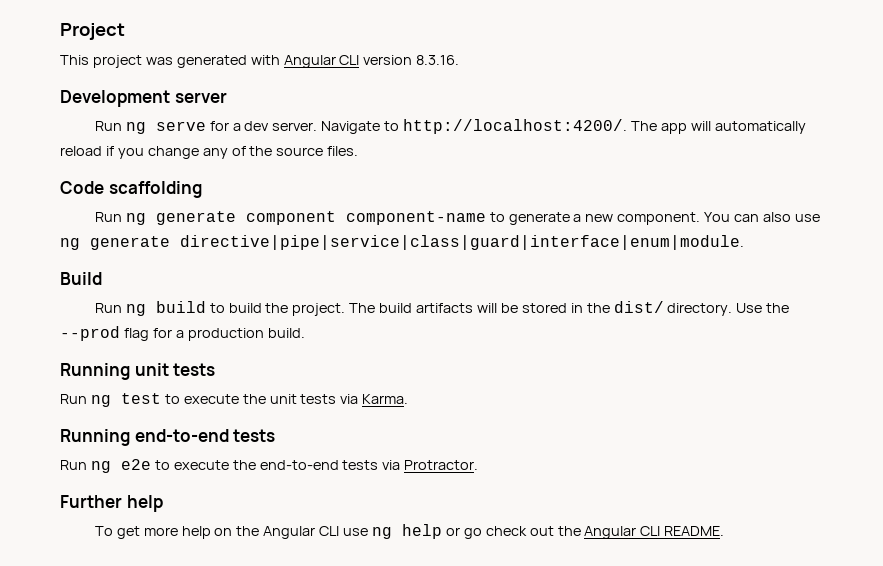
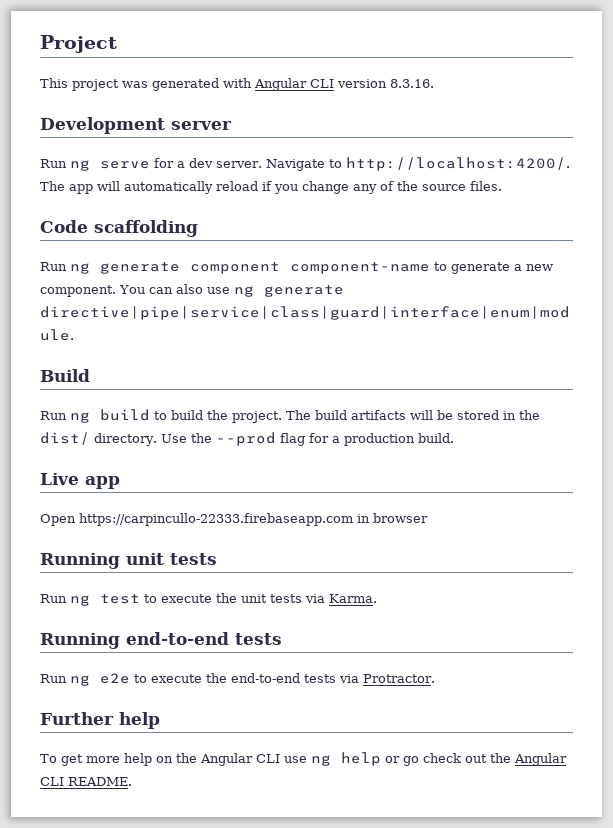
+ Live app
+ Open https://carpincullo-22333.firebaseapp.com in browser

